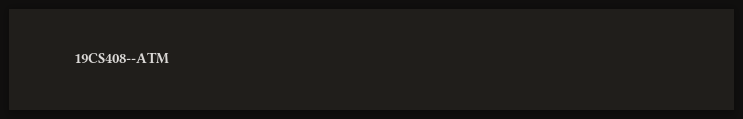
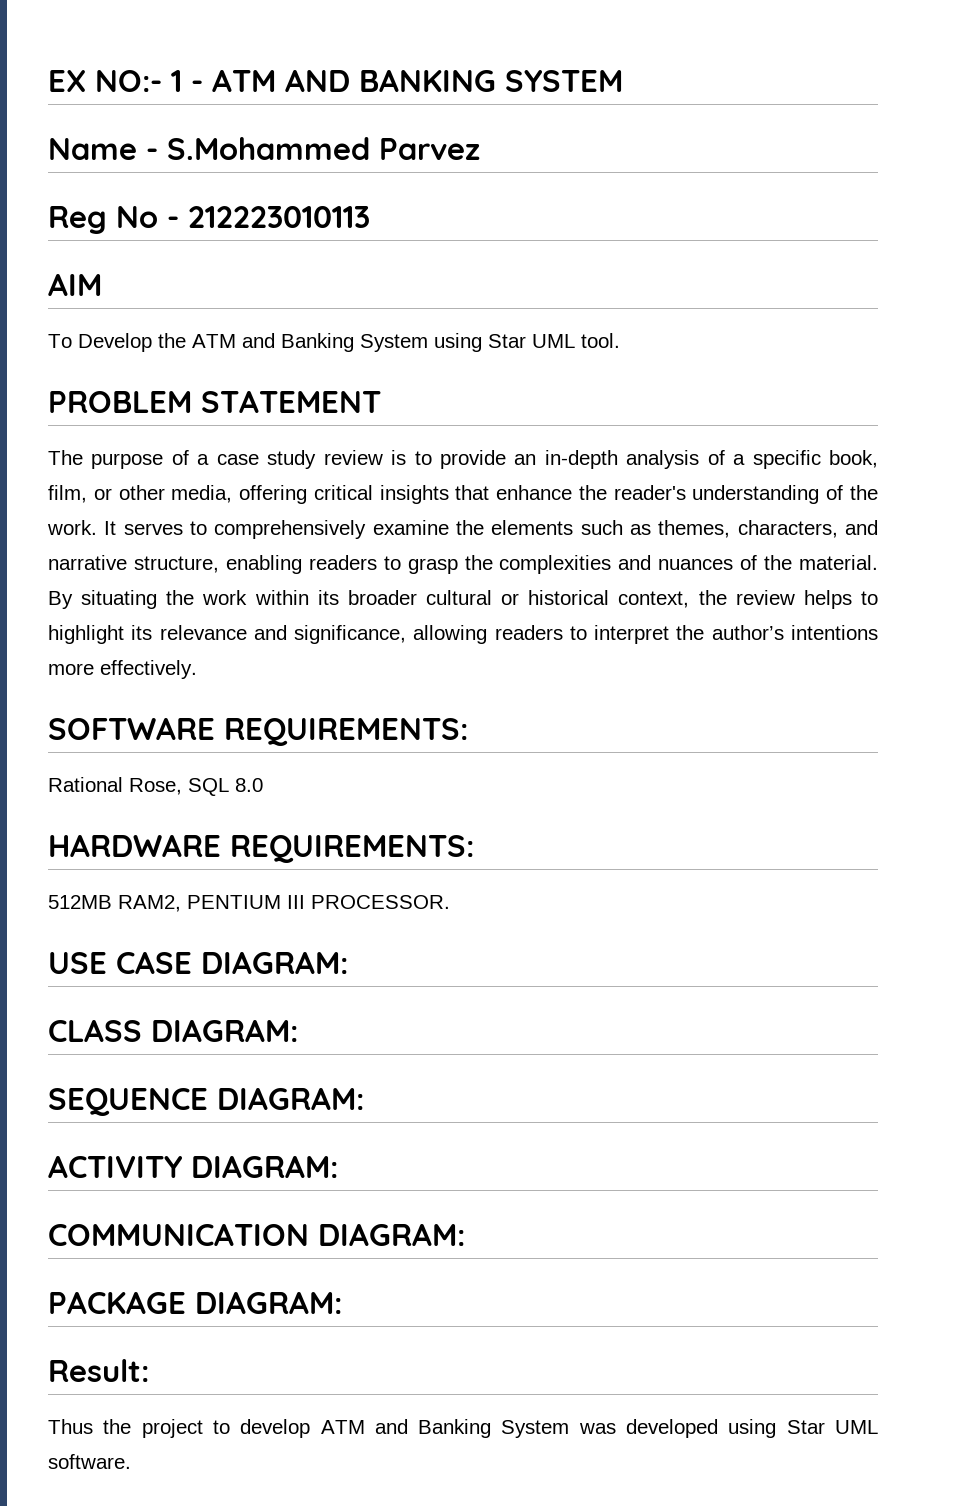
- 19CS408--ATM
+ EX NO:- 1 - ATM AND BANKING SYSTEM
+ Name - S.Mohammed Parvez
+ Reg No - 212223010113
+ AIM
+ To Develop the ATM and Banking System using Star UML tool.
+ PROBLEM STATEMENT
+ The purpose of a case study review is to provide an in-depth analysis of a specific book, film, or other media, offering critical insights that enhance the reader's understanding of the work. It serves to comprehensively examine the elements such as themes, characters, and narrative structure, enabling readers to grasp the complexities and nuances of the material. By situating the work within its broader cultural or historical context, the review helps to highlight its relevance and significance, allowing readers to interpret the author’s intentions more effectively.
+ SOFTWARE REQUIREMENTS:
+ Rational Rose, SQL 8.0
+ HARDWARE REQUIREMENTS:
+ 512MB RAM2, PENTIUM III PROCESSOR.
+ USE CASE DIAGRAM:
+ CLASS DIAGRAM:
+ SEQUENCE DIAGRAM:
+ ACTIVITY DIAGRAM:
+ COMMUNICATION DIAGRAM:
+ PACKAGE DIAGRAM:
+ Result:
+ Thus the project to develop ATM and Banking System was developed using Star UML software.

